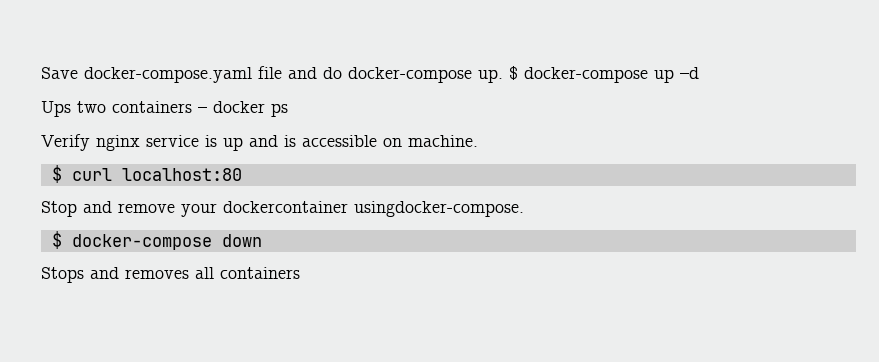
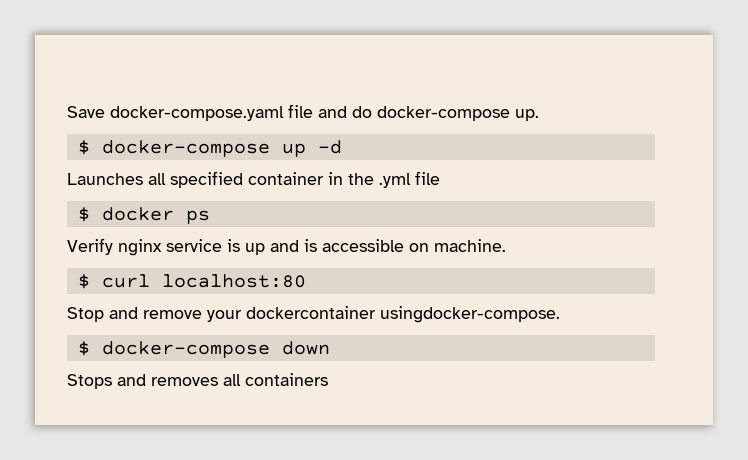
- Save docker-compose.yaml file and do docker-compose up. $ docker-compose up –d
+ Save docker-compose.yaml file and do docker-compose up.
+ $ docker-compose up –d
- Ups two containers – docker ps
+ Launches all specified container in the .yml file
+ $ docker ps

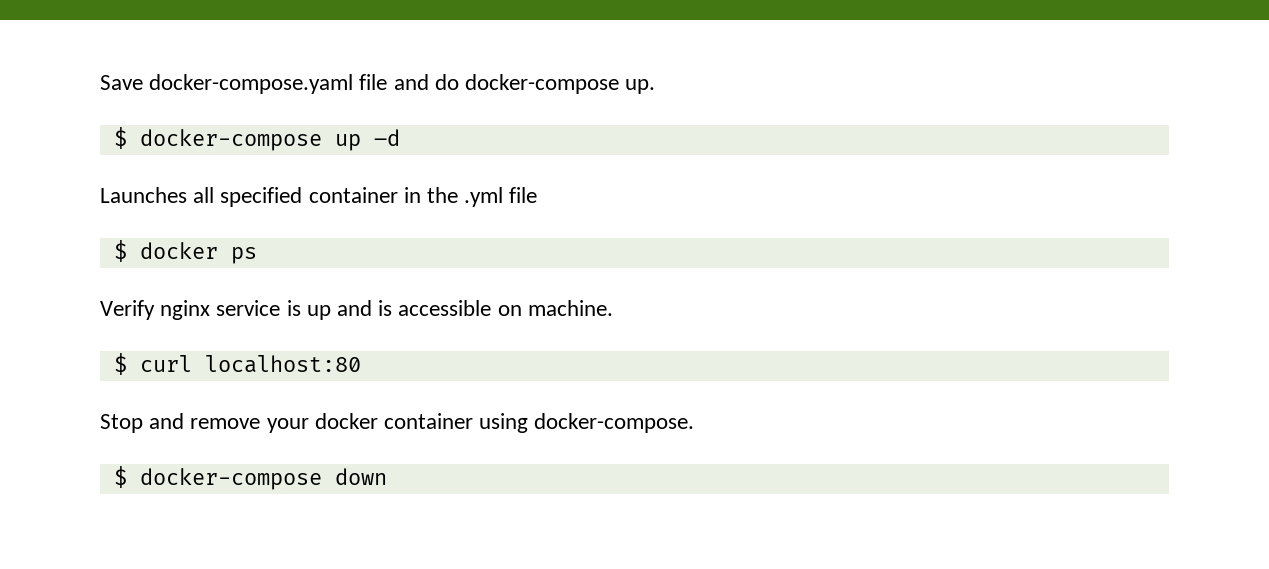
- Stop and remove your dockercontainer usingdocker-compose.
+ Stop and remove your docker container using docker-compose.
- Stops and removes all containers

